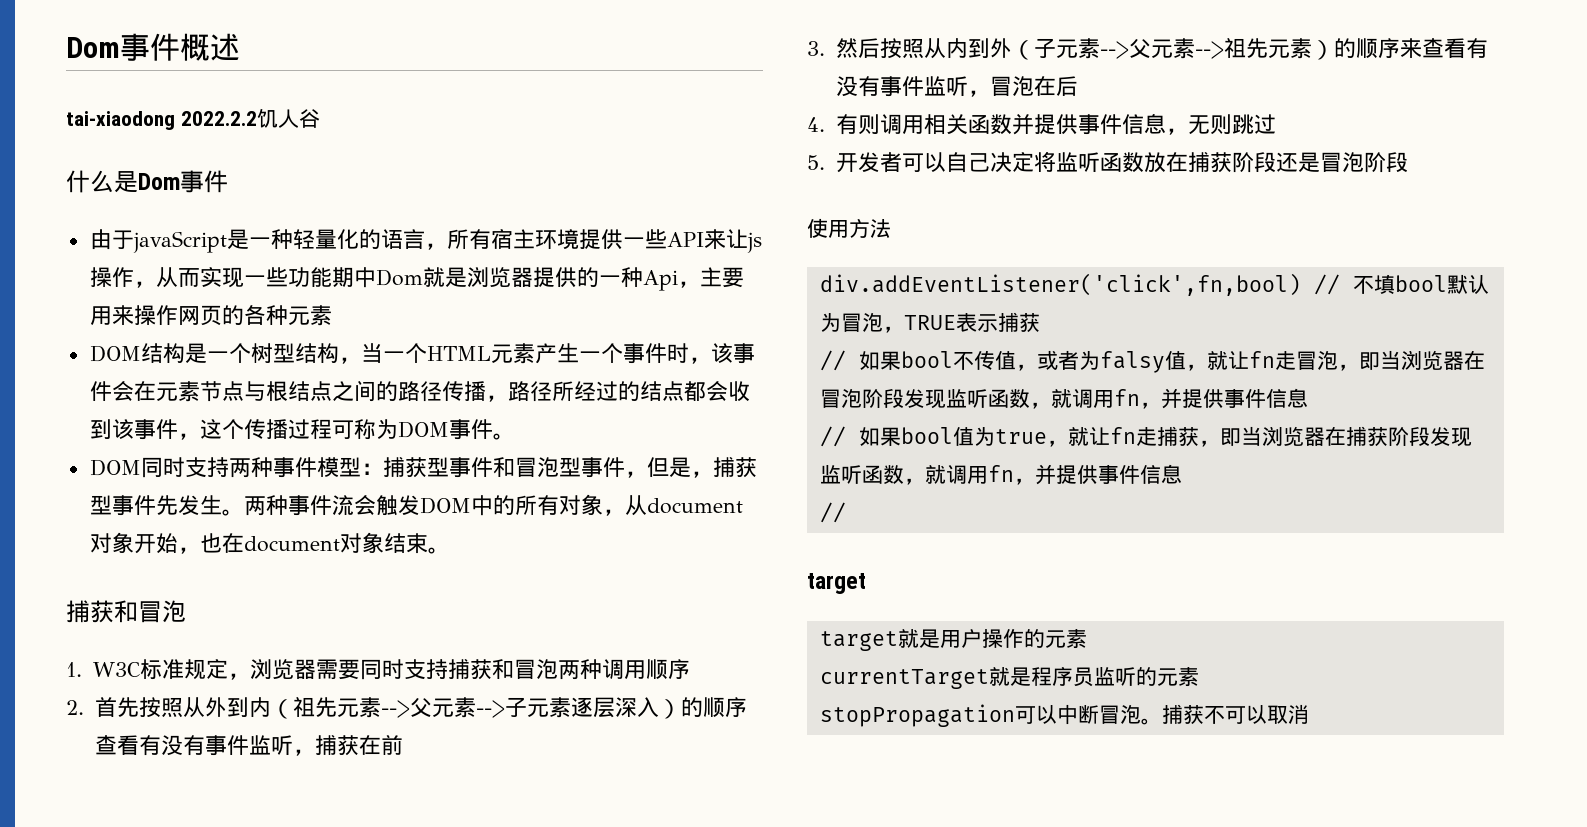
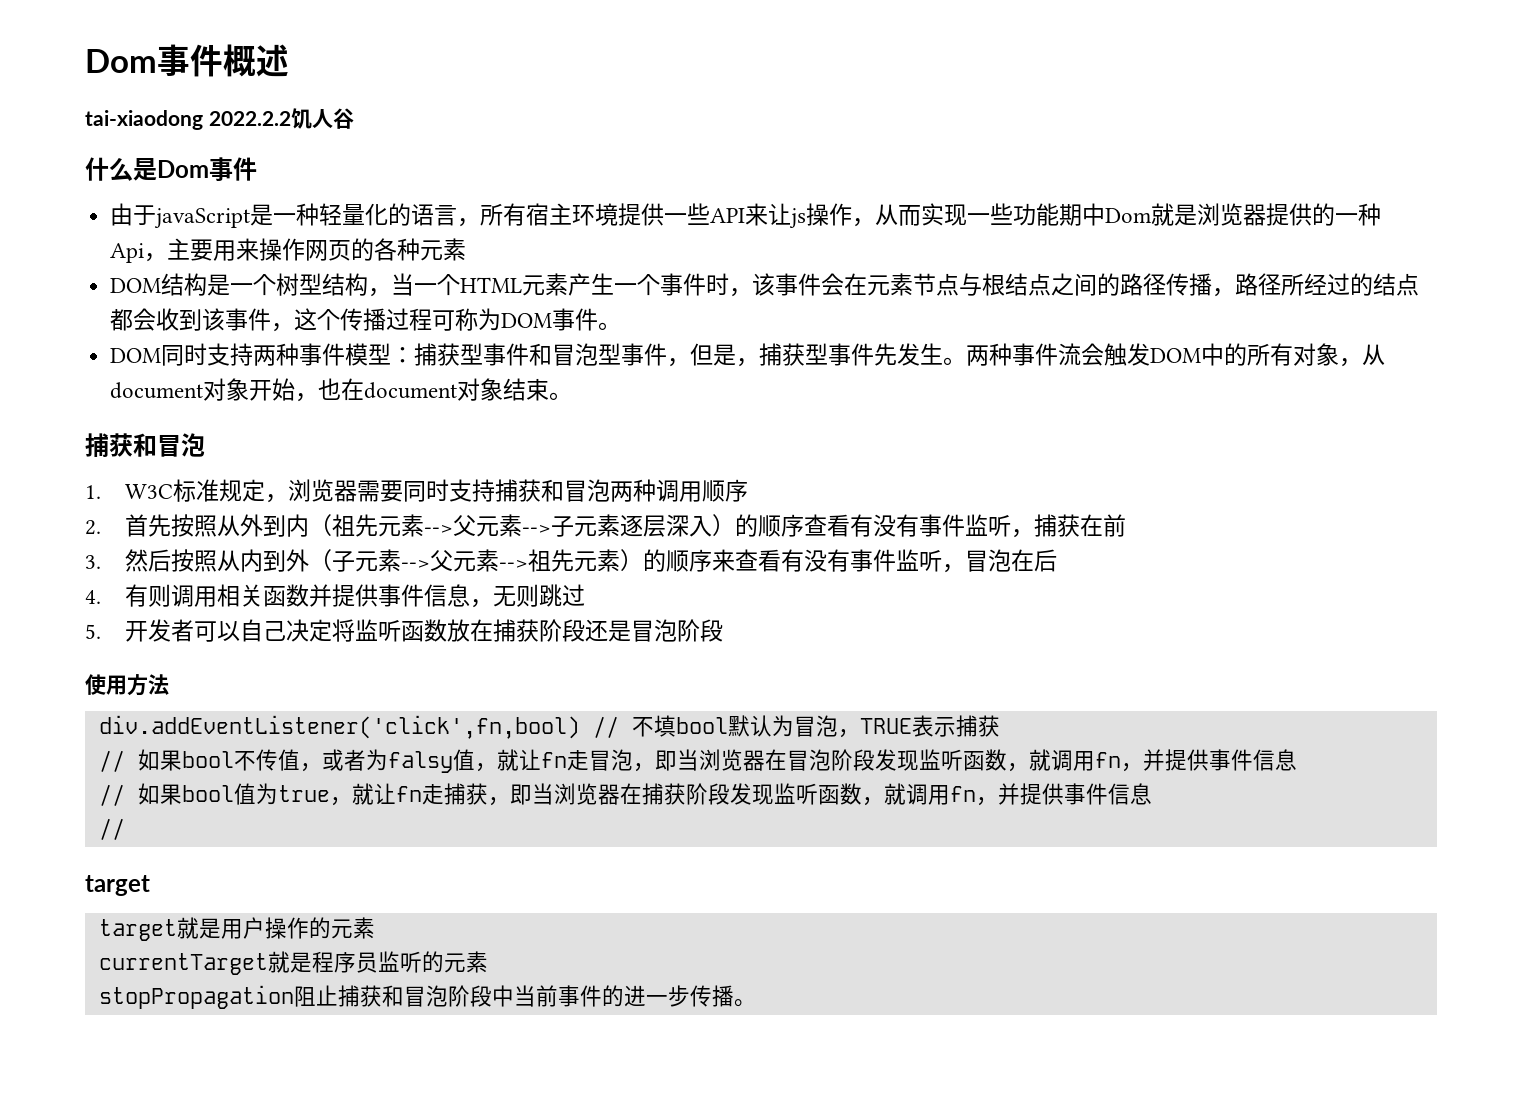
- stopPropagation可以中断冒泡。捕获不可以取消
+ stopPropagation阻止捕获和冒泡阶段中当前事件的进一步传播。

